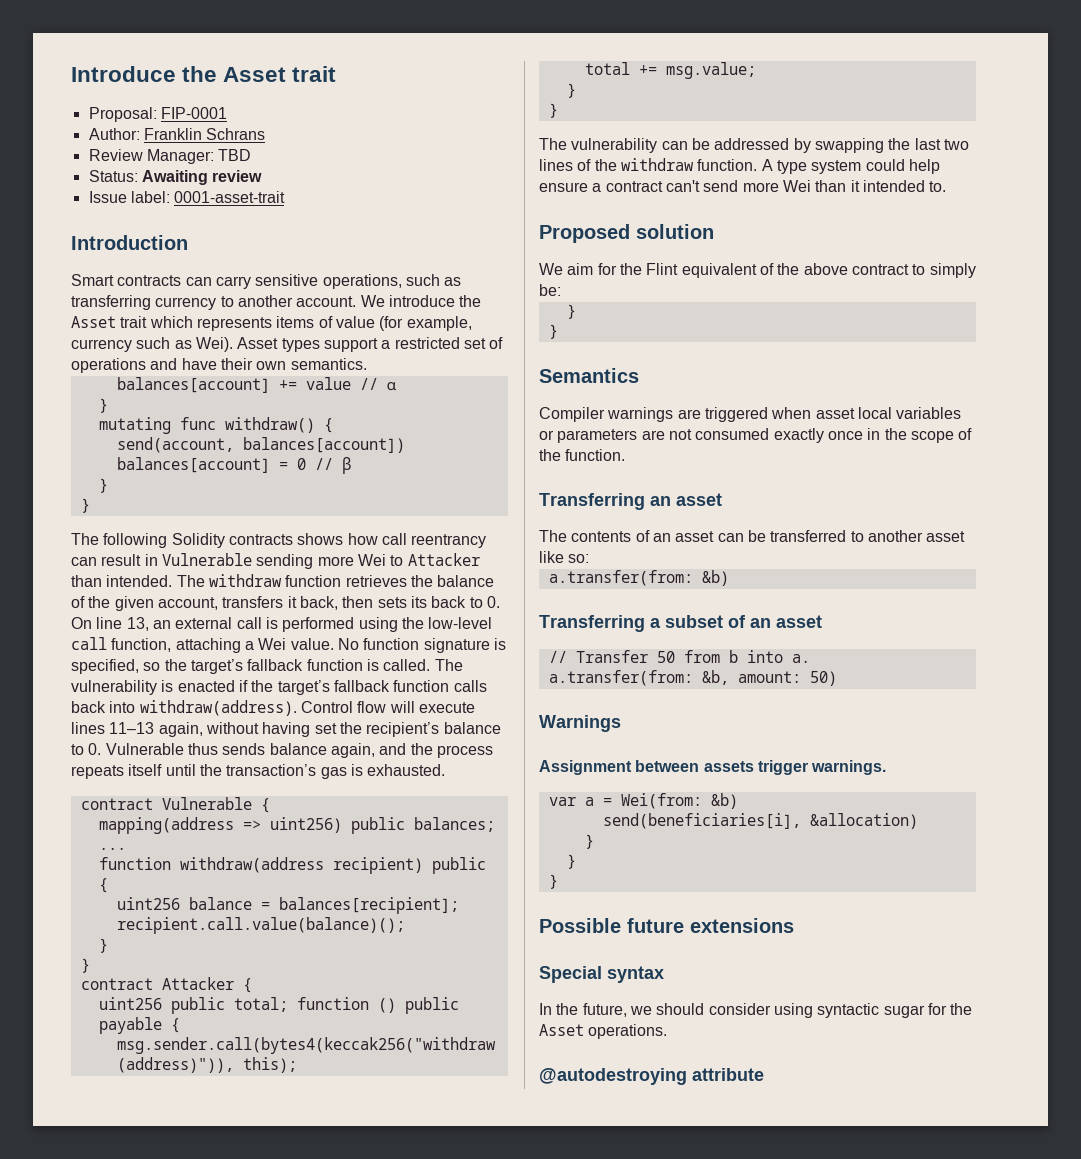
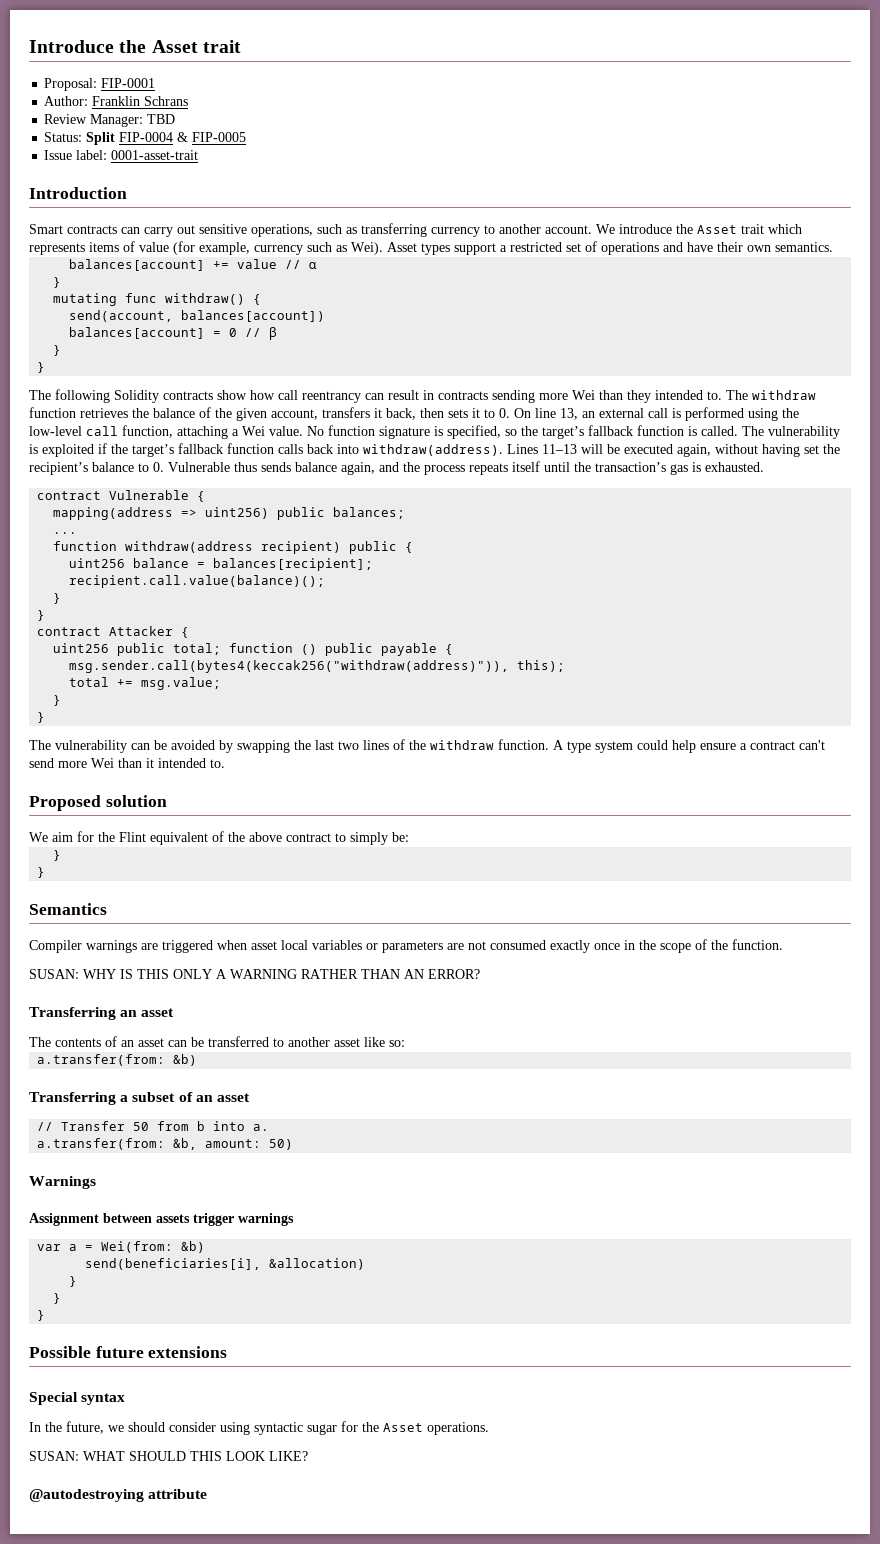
- Status: Awaiting review
+ Status: Split FIP-0004 & FIP-0005
- Smart contracts can carry sensitive operations, such as transferring currency to another account.
+ Smart contracts can carry out sensitive operations, such as transferring currency to another account.
- The following Solidity contracts shows how call reentrancy can result in Vulnerable sending more Wei to Attacker than intended.
+ The following Solidity contracts show how call reentrancy can result in contracts sending more Wei than they intended to.
- The withdraw function retrieves the balance of the given account, transfers it back, then sets its back to 0. On line 13, an external call is performed using the low-level call function, attaching a Wei value.
+ The withdraw function retrieves the balance of the given account, transfers it back, then sets it to 0. On line 13, an external call is performed using the low-level call function, attaching a Wei value.
- The vulnerability is enacted if the target’s fallback function calls back into withdraw(address).
+ The vulnerability is exploited if the target’s fallback function calls back into withdraw(address).
- Control flow will execute lines 11–13 again, without having set the recipient’s balance to 0. Vulnerable thus sends balance again, and the process repeats itself until the transaction’s gas is exhausted.
+ Lines 11–13 will be executed again, without having set the recipient’s balance to 0. Vulnerable thus sends balance again, and the process repeats itself until the transaction’s gas is exhausted.
- The vulnerability can be addressed by swapping the last two lines of the withdraw function.
+ The vulnerability can be avoided by swapping the last two lines of the withdraw function.
+ SUSAN: WHY IS THIS ONLY A WARNING RATHER THAN AN ERROR?
- Assignment between assets trigger warnings.
+ Assignment between assets trigger warnings
+ SUSAN: WHAT SHOULD THIS LOOK LIKE?

